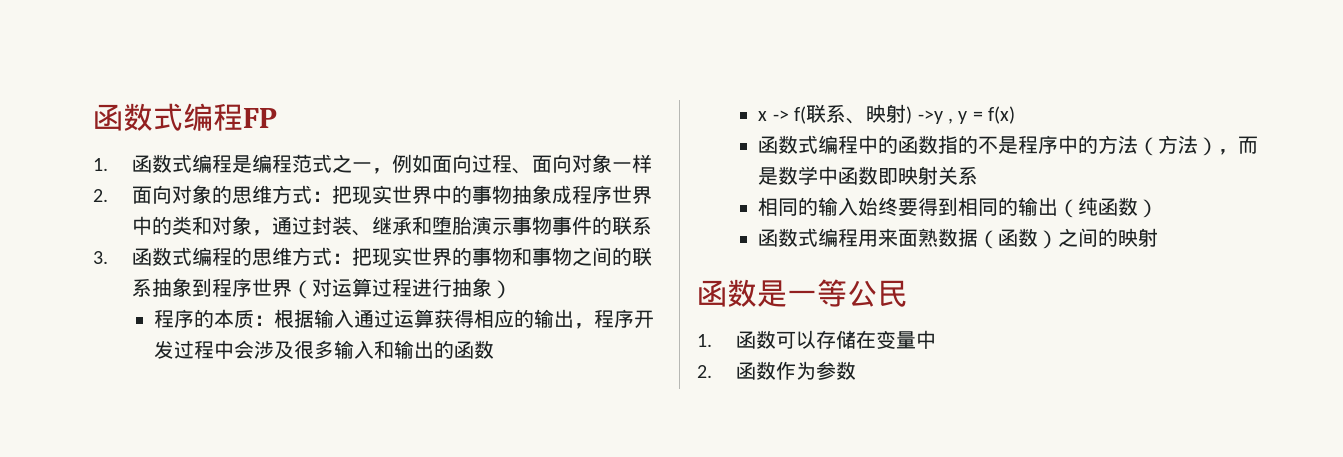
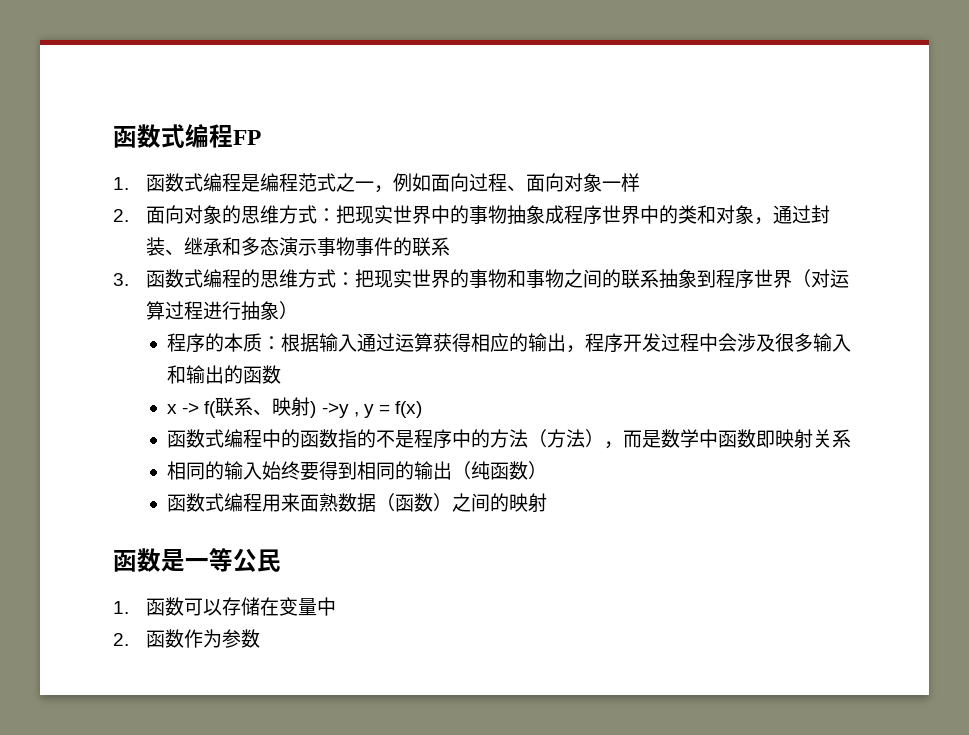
- 2.面向对象的思维方式：把现实世界中的事物抽象成程序世界中的类和对象，通过封装、继承和堕胎演示事物事件的联系
+ 2.面向对象的思维方式：把现实世界中的事物抽象成程序世界中的类和对象，通过封装、继承和多态演示事物事件的联系

